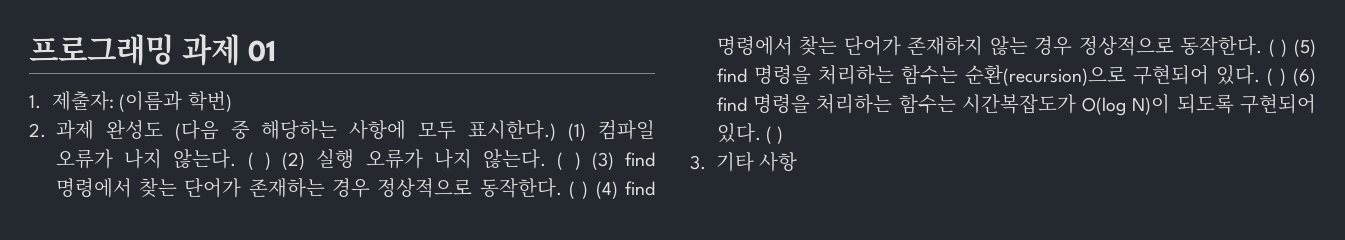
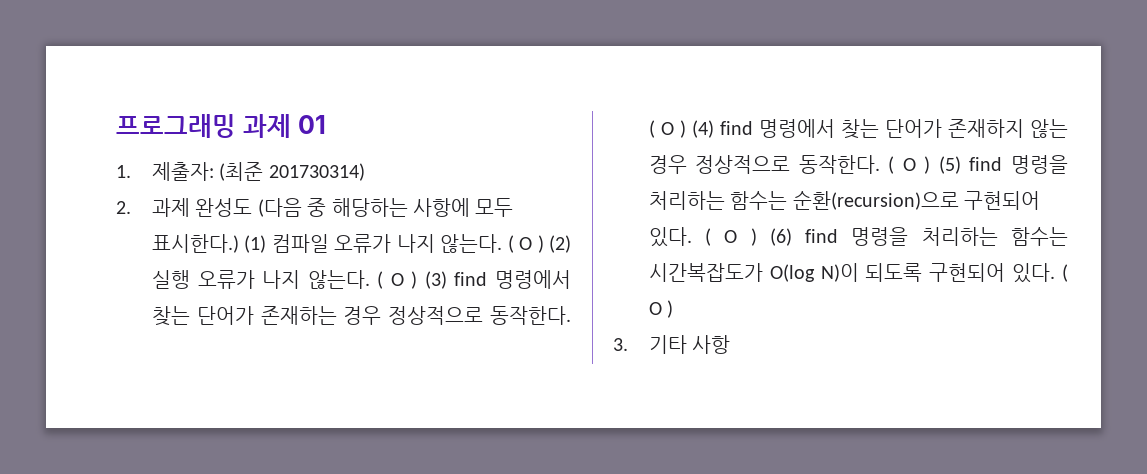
- 1. 제출자: (이름과 학번)
+ 1. 제출자: (최준 201730314)
- ( ) (2) 실행 오류가 나지 않는다.
+ ( O ) (2) 실행 오류가 나지 않는다.
- ( ) (3) find 명령에서 찾는 단어가 존재하는 경우 정상적으로 동작한다.
+ ( O ) (3) find 명령에서 찾는 단어가 존재하는 경우 정상적으로 동작한다.
- ( ) (4) find 명령에서 찾는 단어가 존재하지 않는 경우 정상적으로 동작한다.
+ ( O ) (4) find 명령에서 찾는 단어가 존재하지 않는 경우 정상적으로 동작한다.
- ( ) (5) find 명령을 처리하는 함수는 순환(recursion)으로 구현되어 있다.
+ ( O ) (5) find 명령을 처리하는 함수는 순환(recursion)으로 구현되어 있다.
- ( ) (6) find 명령을 처리하는 함수는 시간복잡도가 O(log N)이 되도록 구현되어 있다. ( )
+ ( O ) (6) find 명령을 처리하는 함수는 시간복잡도가 O(log N)이 되도록 구현되어 있다. ( O )

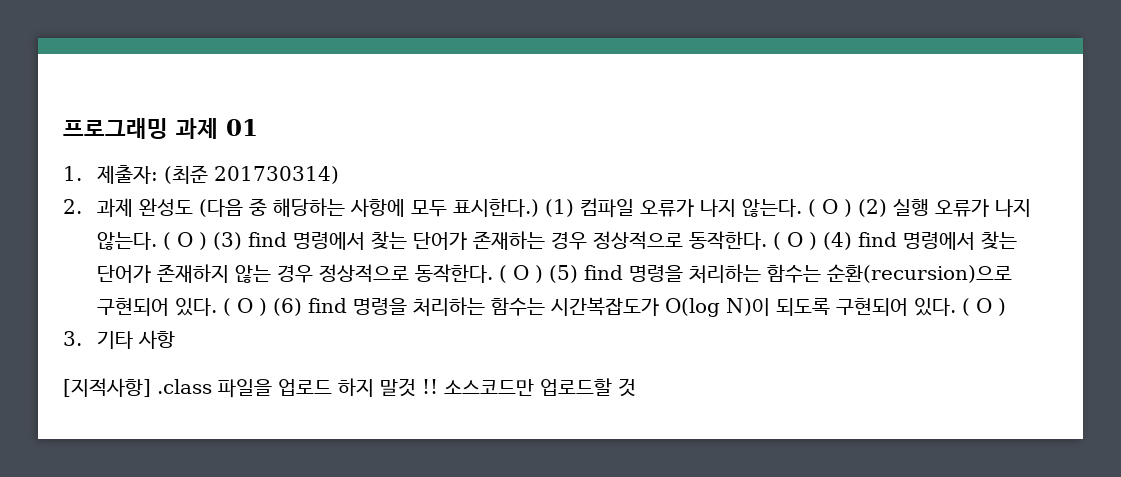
+ [지적사항] .class 파일을 업로드 하지 말것 !! 소스코드만 업로드할 것

